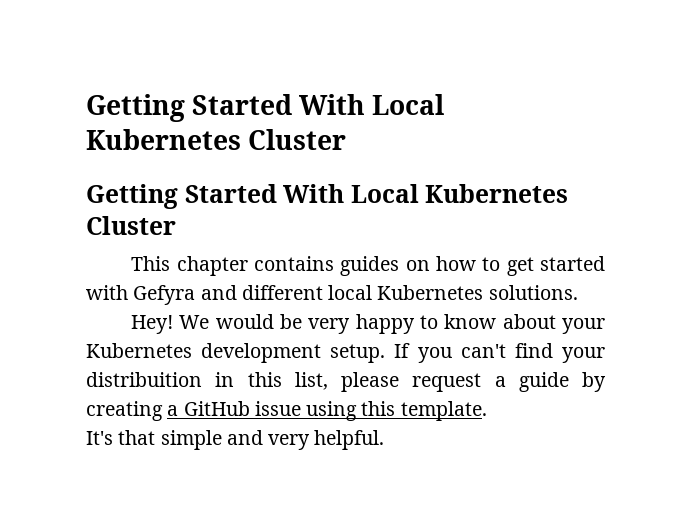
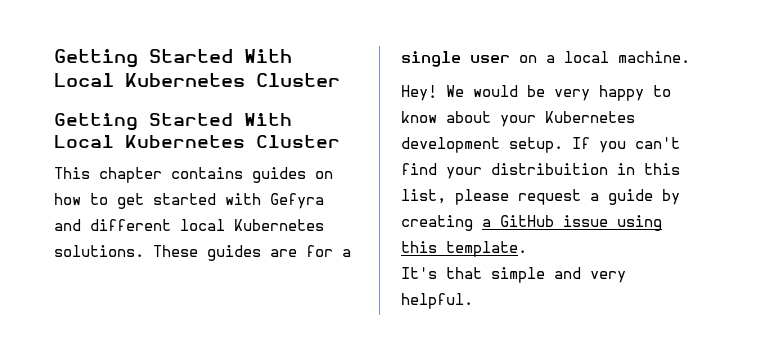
+ These guides are for a single user on a local machine.

